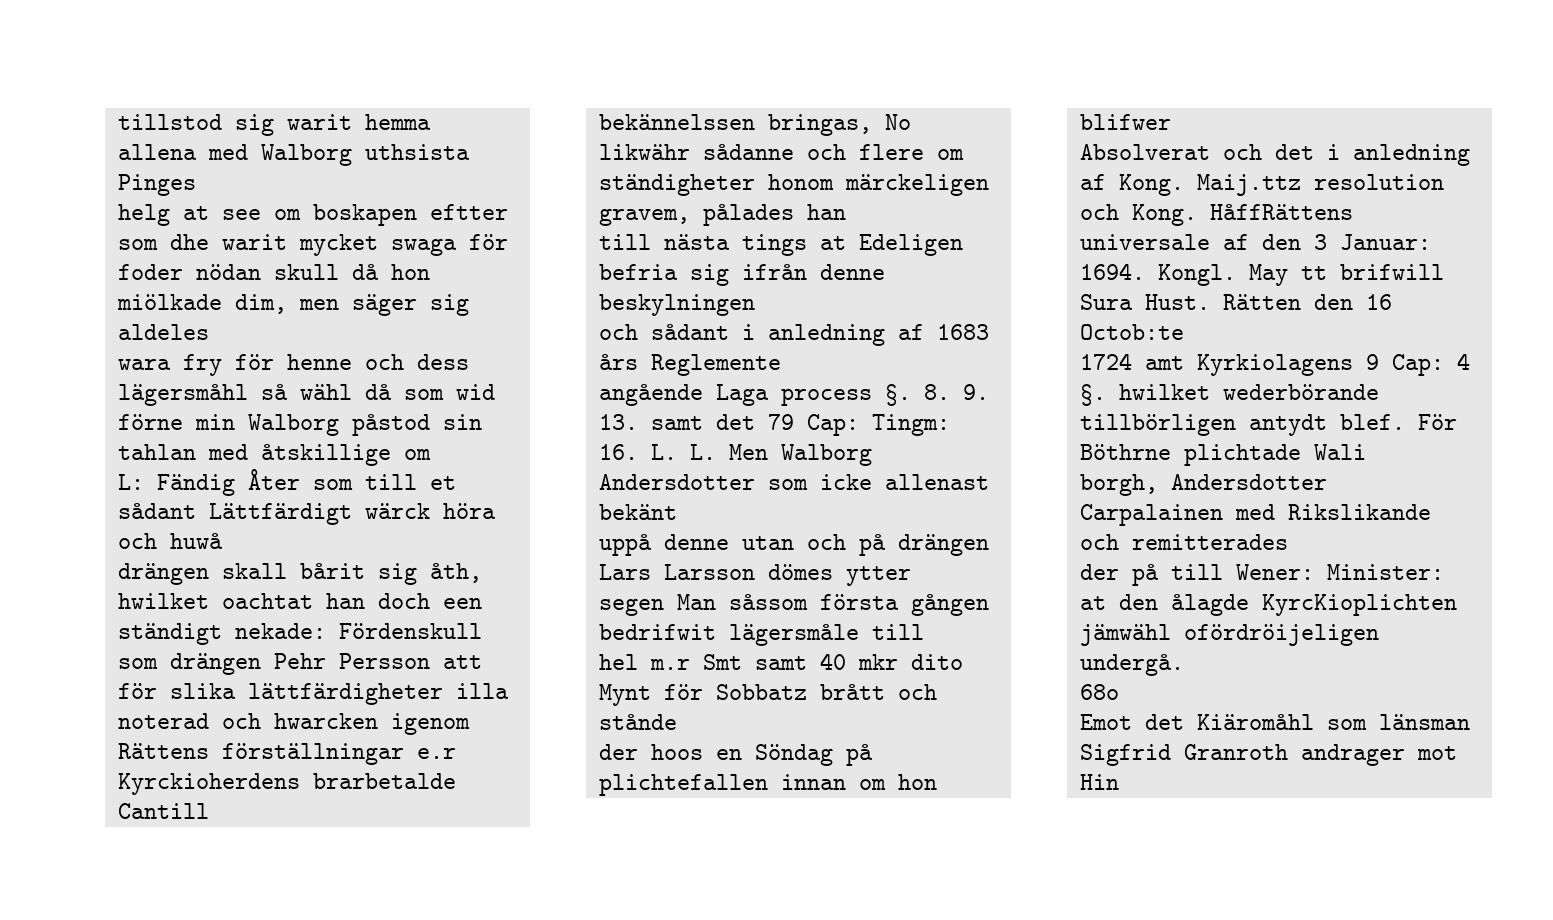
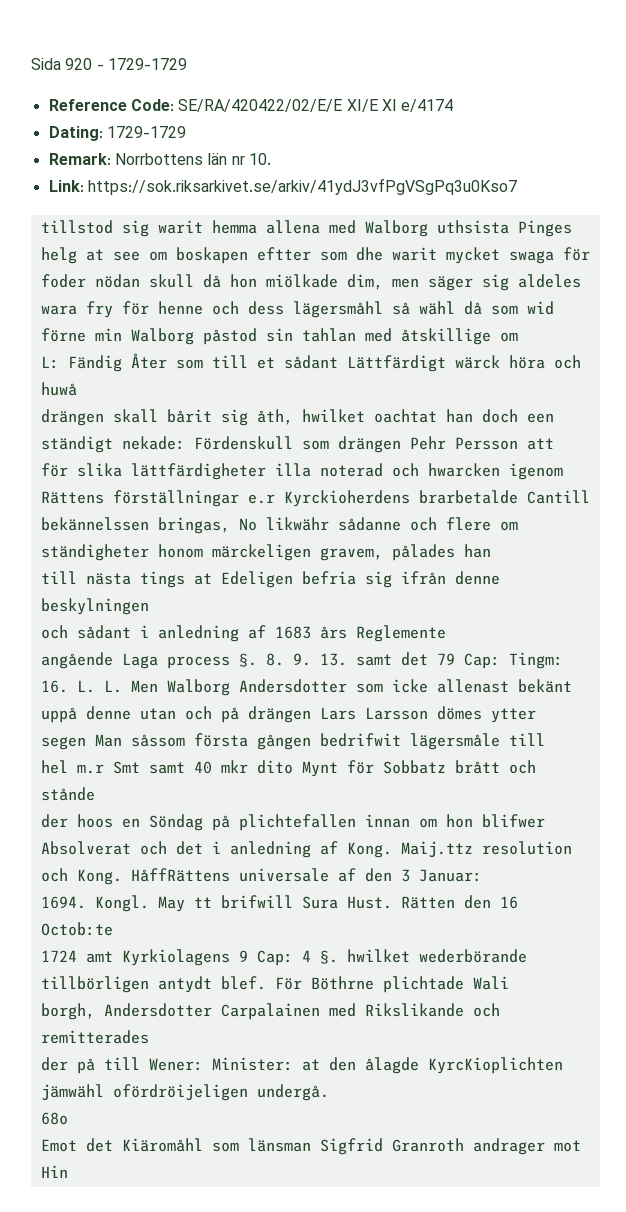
+ Sida 920 - 1729-1729
+ Reference Code: SE/RA/420422/02/E/E XI/E XI e/4174
+ Dating: 1729-1729
+ Remark: Norrbottens län nr 10.
+ Link: https://sok.riksarkivet.se/arkiv/41ydJ3vfPgVSgPq3u0Kso7

